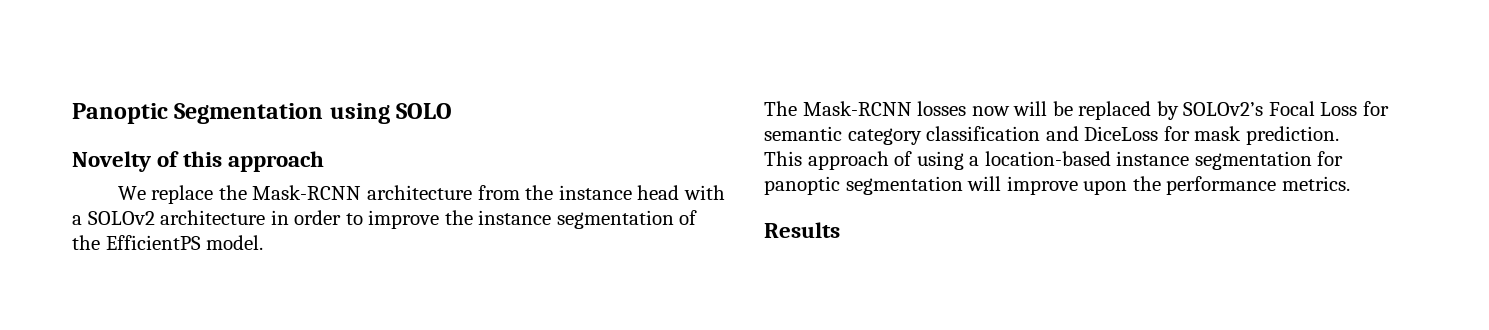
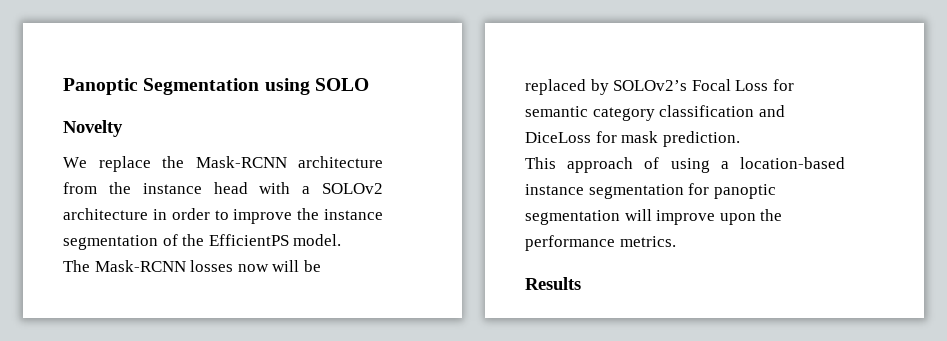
- Novelty of this approach
+ Novelty

